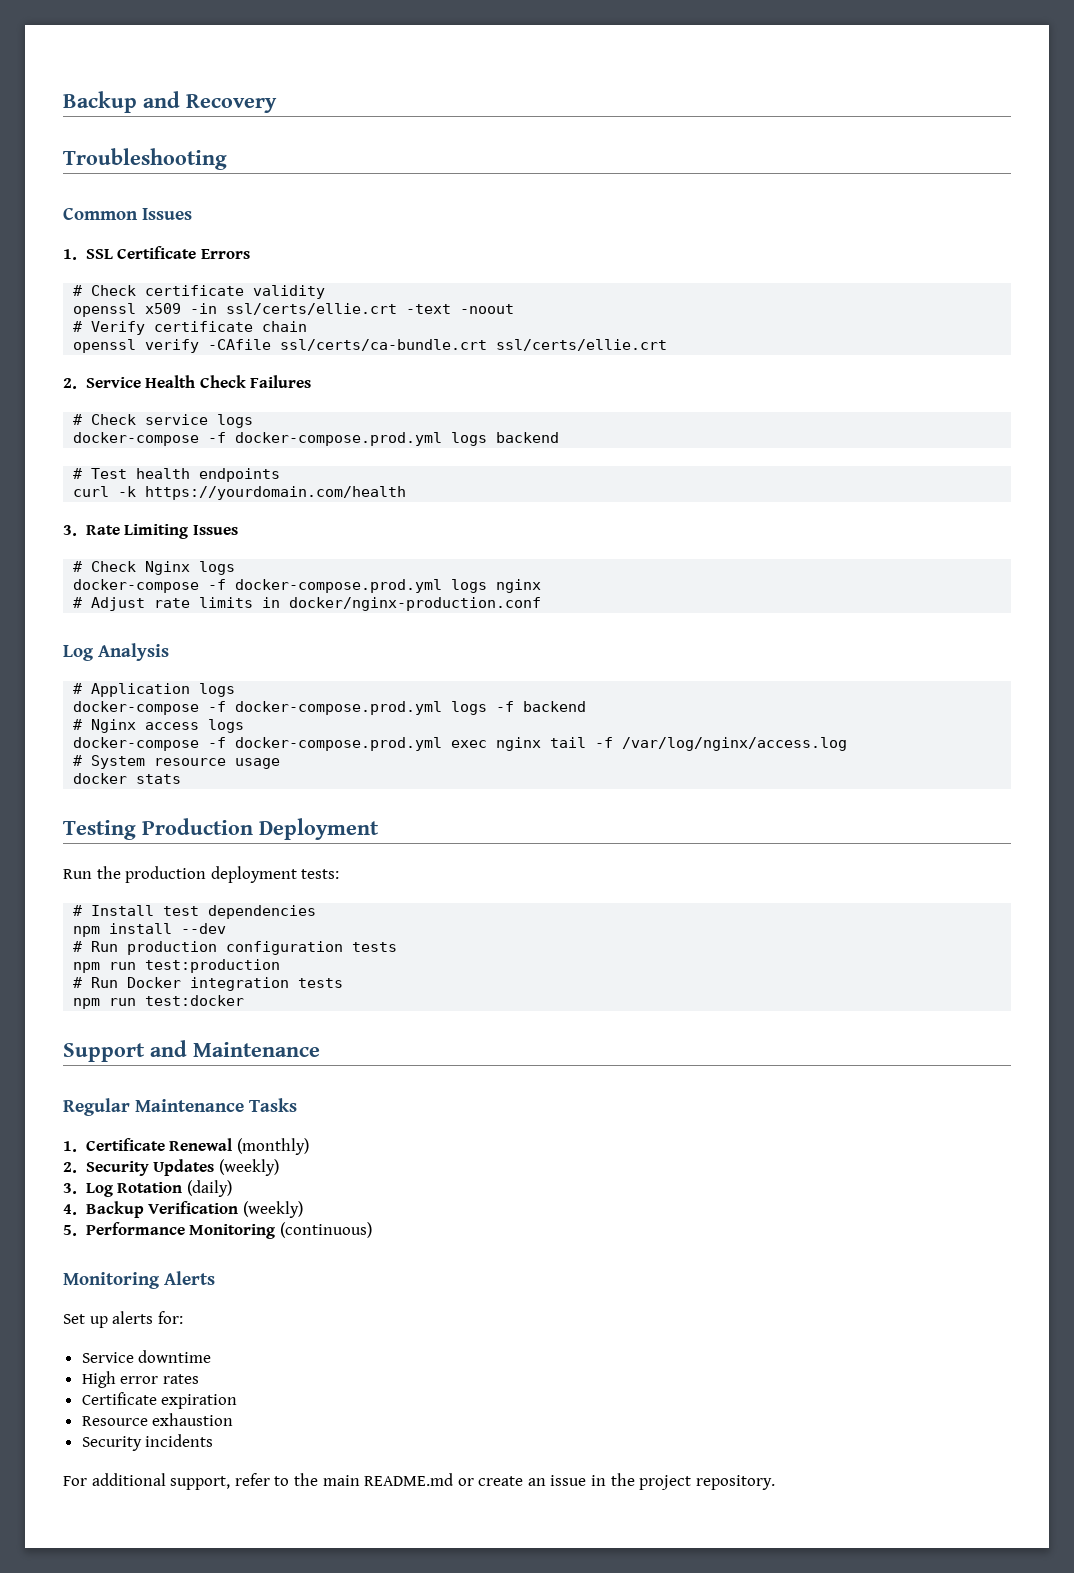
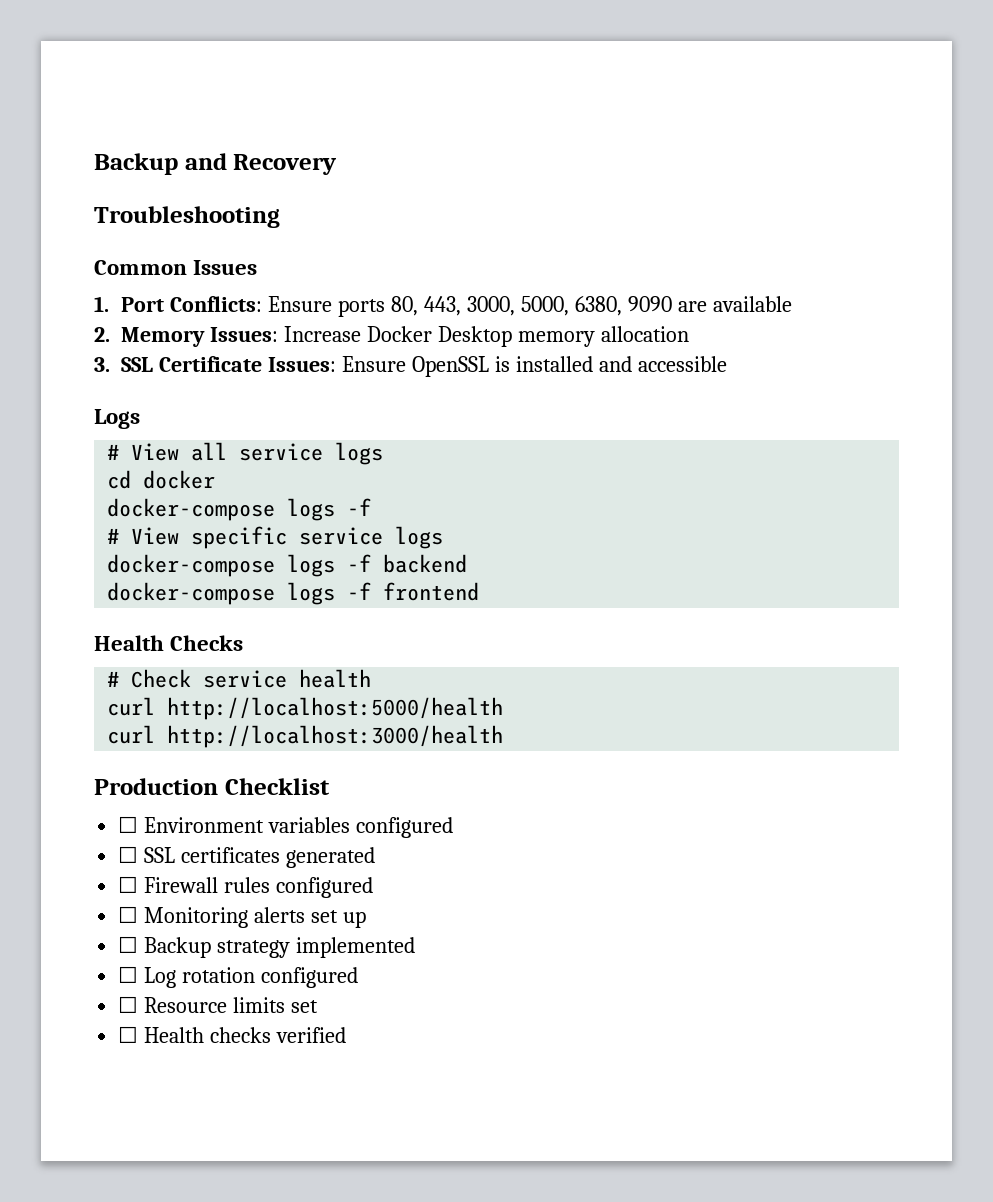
- 1. SSL Certificate Errors
- # Check certificate validity
- openssl x509 -in ssl/certs/ellie.crt -text -noout
- # Verify certificate chain
- openssl verify -CAfile ssl/certs/ca-bundle.crt ssl/certs/ellie.crt
- 2. Service Health Check Failures
- # Check service logs
- docker-compose -f docker-compose.prod.yml logs backend
- # Test health endpoints
- curl -k https://yourdomain.com/health
- 3. Rate Limiting Issues
- # Check Nginx logs
- docker-compose -f docker-compose.prod.yml logs nginx
- # Adjust rate limits in docker/nginx-production.conf
- Log Analysis
- # Application logs
- docker-compose -f docker-compose.prod.yml logs -f backend
- # Nginx access logs
- docker-compose -f docker-compose.prod.yml exec nginx tail -f /var/log/nginx/access.log
- # System resource usage
- docker stats
- Testing Production Deployment
- Run the production deployment tests:
- # Install test dependencies
- npm install --dev
- # Run production configuration tests
- npm run test:production
- # Run Docker integration tests
- npm run test:docker
- Support and Maintenance
- Regular Maintenance Tasks
- 1. Certificate Renewal (monthly)
- 2. Security Updates (weekly)
- 3. Log Rotation (daily)
- 4. Backup Verification (weekly)
- 5. Performance Monitoring (continuous)
- Monitoring Alerts
- Set up alerts for:
- Service downtime
- High error rates
- Certificate expiration
- Resource exhaustion
- Security incidents
- For additional support, refer to the main README.md or create an issue in the project repository.
+ 1. Port Conflicts: Ensure ports 80, 443, 3000, 5000, 6380, 9090 are available
+ 2. Memory Issues: Increase Docker Desktop memory allocation
+ 3. SSL Certificate Issues: Ensure OpenSSL is installed and accessible
+ Logs
+ # View all service logs
+ cd docker
+ docker-compose logs -f
+ # View specific service logs
+ docker-compose logs -f backend
+ docker-compose logs -f frontend
+ Health Checks
+ # Check service health
+ curl http://localhost:5000/health
+ curl http://localhost:3000/health
+ Production Checklist
+ ☐ Environment variables configured
+ ☐ SSL certificates generated
+ ☐ Firewall rules configured
+ ☐ Monitoring alerts set up
+ ☐ Backup strategy implemented
+ ☐ Log rotation configured
+ ☐ Resource limits set
+ ☐ Health checks verified

